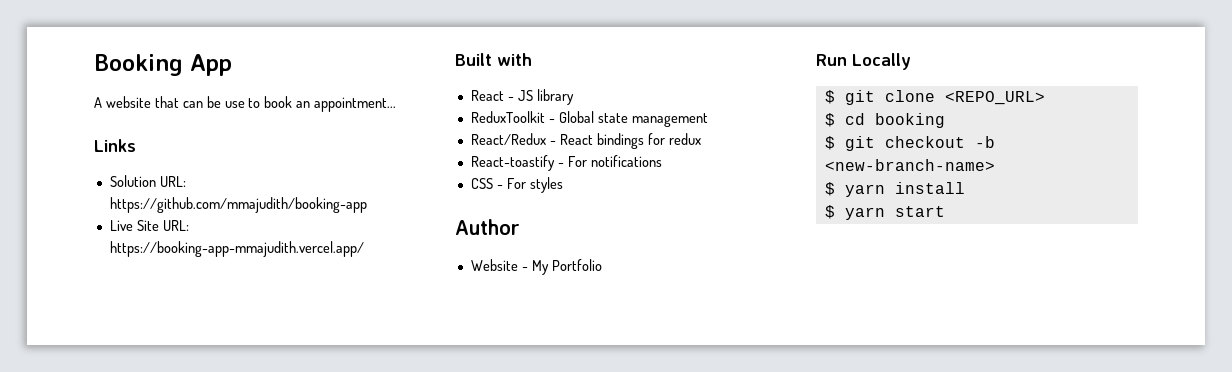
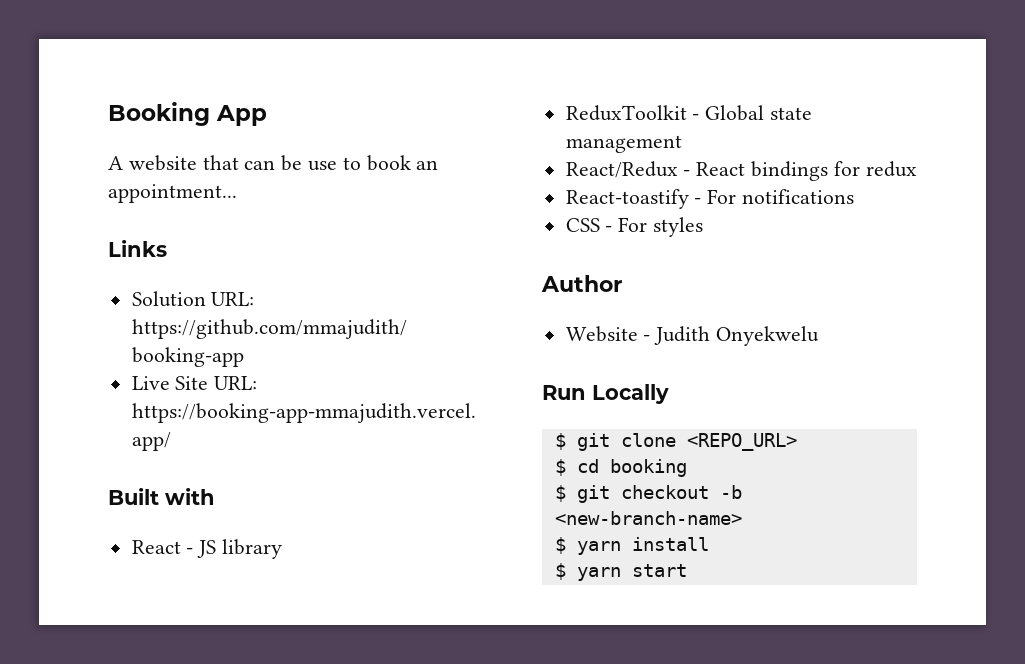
- Website - My Portfolio
+ Website - Judith Onyekwelu

